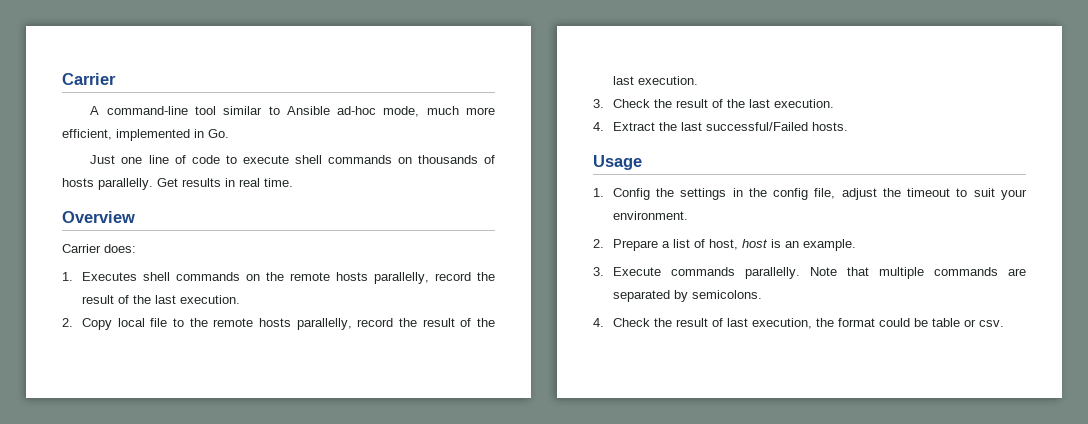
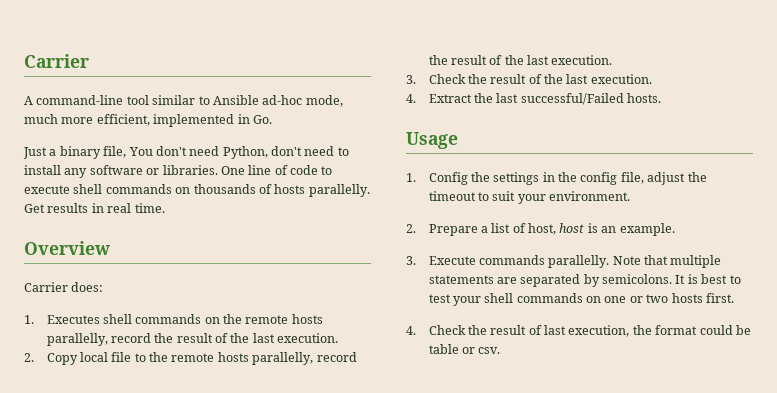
- Just one line of code to execute shell commands on thousands of hosts parallelly.
+ Just a binary file, You don't need Python, don't need to install any software or libraries. One line of code to execute shell commands on thousands of hosts parallelly.
- Note that multiple commands are separated by semicolons.
+ Note that multiple statements are separated by semicolons. It is best to test your shell commands on one or two hosts first.

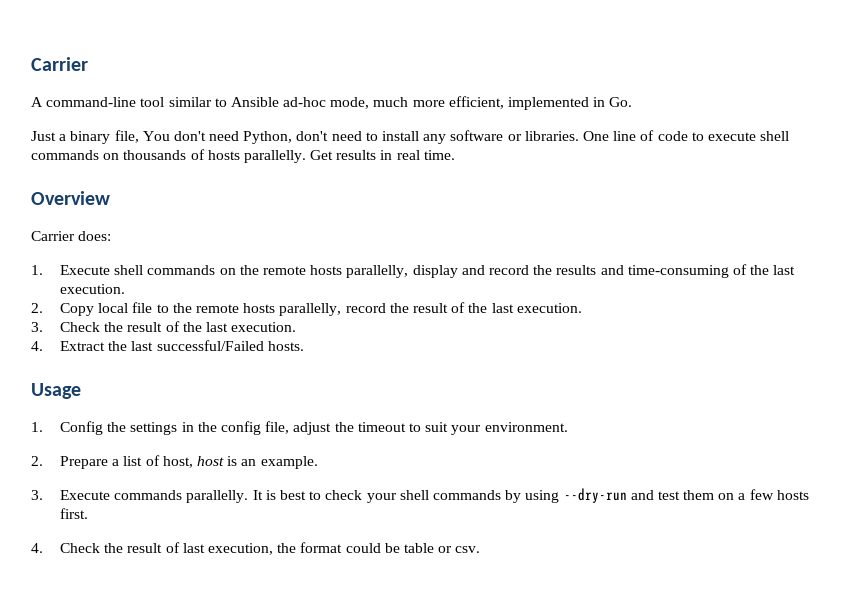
- 1. Executes shell commands on the remote hosts parallelly, record the result of the last execution.
+ 1. Execute shell commands on the remote hosts parallelly, display and record the results and time-consuming of the last execution.
- Note that multiple statements are separated by semicolons.
- It is best to test your shell commands on one or two hosts first.
+ It is best to check your shell commands by using --dry-run and test them on a few hosts first.

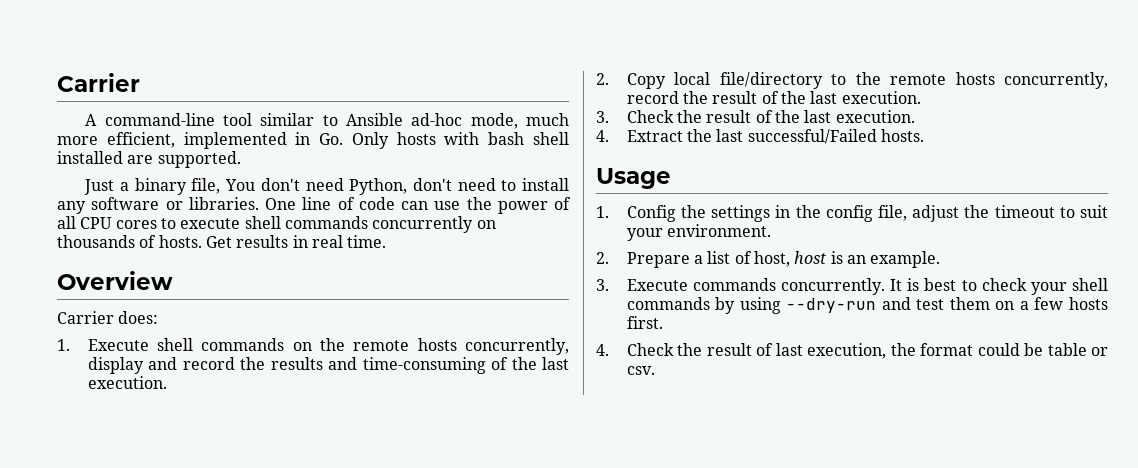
- A command-line tool similar to Ansible ad-hoc mode, much more efficient, implemented in Go.
+ A command-line tool similar to Ansible ad-hoc mode, much more efficient, implemented in Go. Only hosts with bash shell installed are supported.
- One line of code to execute shell commands on thousands of hosts parallelly.
+ One line of code can use the power of all CPU cores to execute shell commands concurrently on thousands of hosts.
- 1. Execute shell commands on the remote hosts parallelly, display and record the results and time-consuming of the last execution.
+ 1. Execute shell commands on the remote hosts concurrently, display and record the results and time-consuming of the last execution.
- 2. Copy local file to the remote hosts parallelly, record the result of the last execution.
+ 2. Copy local file/directory to the remote hosts concurrently, record the result of the last execution.
- 3. Execute commands parallelly.
+ 3. Execute commands concurrently.

